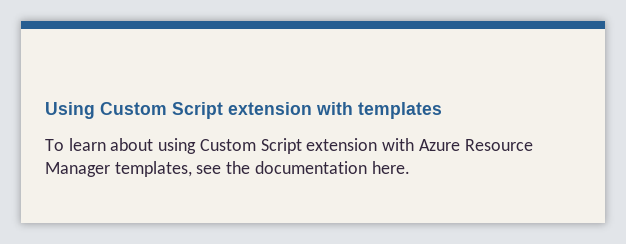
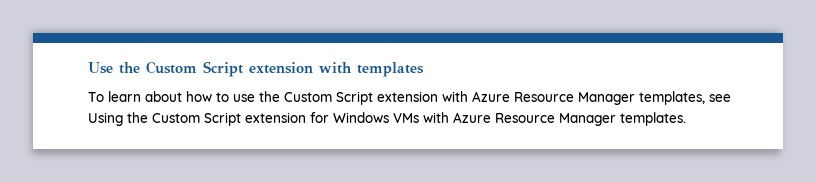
- Using Custom Script extension with templates
+ Use the Custom Script extension with templates
- To learn about using Custom Script extension with Azure Resource Manager templates, see the documentation here.
+ To learn about how to use the Custom Script extension with Azure Resource Manager templates, see Using the Custom Script extension for Windows VMs with Azure Resource Manager templates.

